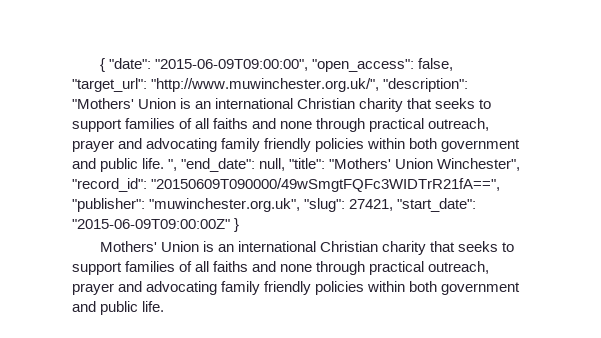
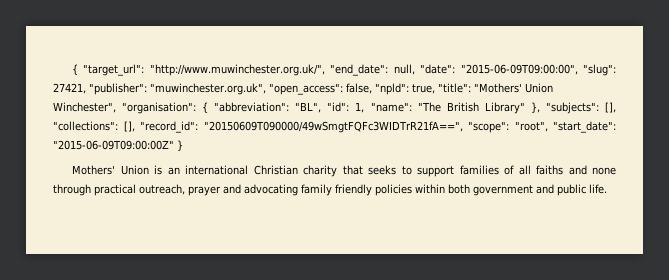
- { "date": "2015-06-09T09:00:00", "open_access": false, "target_url": "http://www.muwinchester.org.uk/", "description": "Mothers' Union is an international Christian charity that seeks to support families of all faiths and none through practical outreach, prayer and advocating family friendly policies within both government and public life. ", "end_date": null, "title": "Mothers' Union Winchester", "record_id": "20150609T090000/49wSmgtFQFc3WIDTrR21fA==", "publisher": "muwinchester.org.uk", "slug": 27421, "start_date": "2015-06-09T09:00:00Z" }
+ { "target_url": "http://www.muwinchester.org.uk/", "end_date": null, "date": "2015-06-09T09:00:00", "slug": 27421, "publisher": "muwinchester.org.uk", "open_access": false, "npld": true, "title": "Mothers' Union Winchester", "organisation": { "abbreviation": "BL", "id": 1, "name": "The British Library" }, "subjects": [], "collections": [], "record_id": "20150609T090000/49wSmgtFQFc3WIDTrR21fA==", "scope": "root", "start_date": "2015-06-09T09:00:00Z" }

